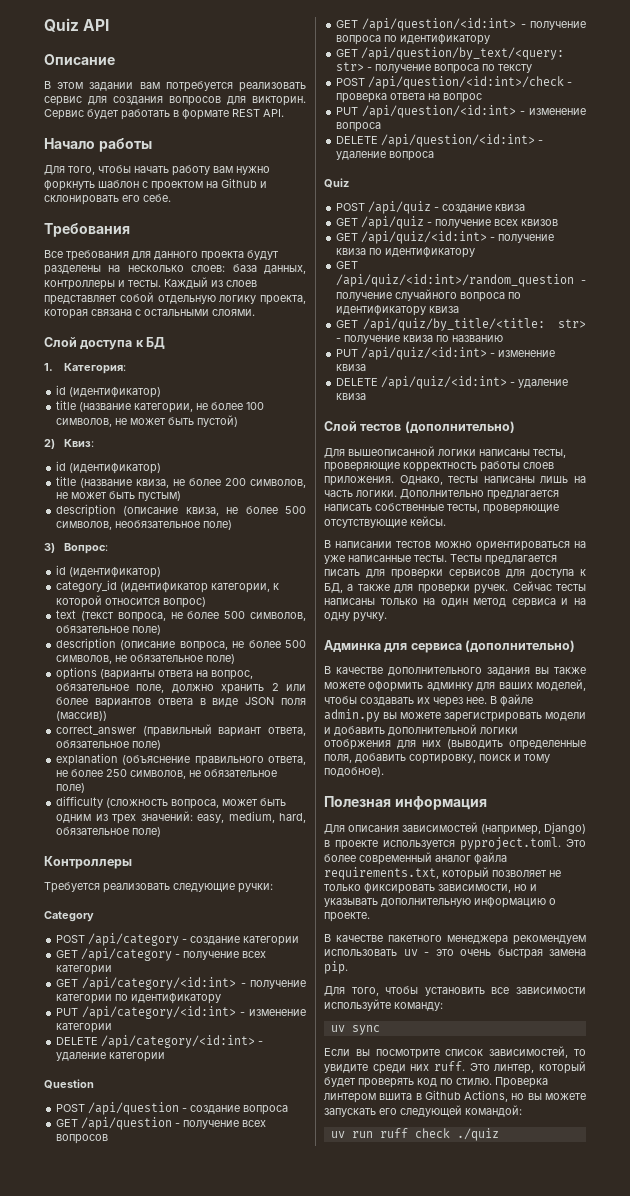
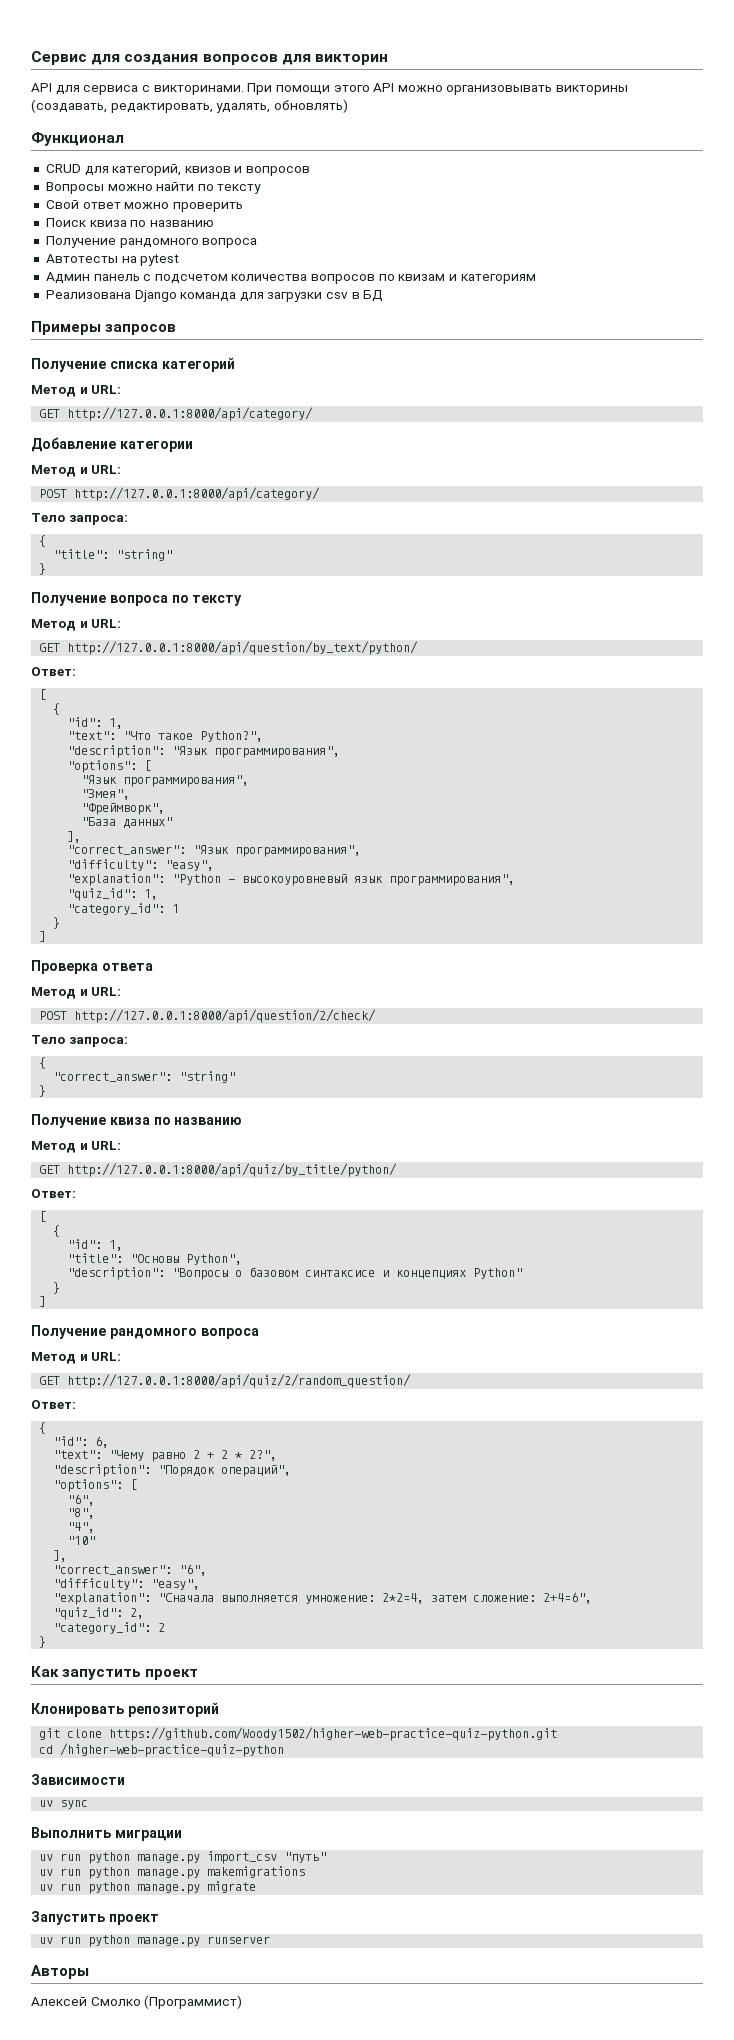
- Quiz API
- Описание
- В этом задании вам потребуется реализовать сервис для создания вопросов для викторин. Сервис будет работать в формате REST API.
- Начало работы
- Для того, чтобы начать работу вам нужно форкнуть шаблон с проектом на Github и склонировать его себе.
- Требования
- Все требования для данного проекта будут разделены на несколько слоев: база данных, контроллеры и тесты. Каждый из слоев представляет собой отдельную логику проекта, которая связана с остальными слоями.
- Слой доступа к БД
- 1. Категория:
- id (идентификатор)
- title (название категории, не более 100 символов, не может быть пустой)
- 2) Квиз:
- id (идентификатор)
- title (название квиза, не более 200 символов, не может быть пустым)
- description (описание квиза, не более 500 символов, необязательное поле)
- 3) Вопрос:
- id (идентификатор)
- category_id (идентификатор категории, к которой относится вопрос)
- text (текст вопроса, не более 500 символов, обязательное поле)
- description (описание вопроса, не более 500 символов, не обязательное поле)
- options (варианты ответа на вопрос, обязательное поле, должно хранить 2 или более вариантов ответа в виде JSON поля (массив))
- correct_answer (правильный вариант ответа, обязательное поле)
- explanation (объяснение правильного ответа, не более 250 символов, не обязательное поле)
- difficulty (сложность вопроса, может быть одним из трех значений: easy, medium, hard, обязательное поле)
- Контроллеры
- Требуется реализовать следующие ручки:
- Category
- POST /api/category - создание категории
- GET /api/category - получение всех категории
- GET /api/category/<id:int> - получение категории по идентификатору
- PUT /api/category/<id:int> - изменение категории
- DELETE /api/category/<id:int> - удаление категории
- Question
- POST /api/question - создание вопроса
- GET /api/question - получение всех вопросов
- GET /api/question/<id:int> - получение вопроса по идентификатору
- GET /api/question/by_text/<query: str> - получение вопроса по тексту
- POST /api/question/<id:int>/check - проверка ответа на вопрос
- PUT /api/question/<id:int> - изменение вопроса
- DELETE /api/question/<id:int> - удаление вопроса
- Quiz
- POST /api/quiz - создание квиза
- GET /api/quiz - получение всех квизов
- GET /api/quiz/<id:int> - получение квиза по идентификатору
- GET /api/quiz/<id:int>/random_question - получение случайного вопроса по идентификатору квиза
- GET /api/quiz/by_title/<title: str> - получение квиза по названию
- PUT /api/quiz/<id:int> - изменение квиза
- DELETE /api/quiz/<id:int> - удаление квиза
- Слой тестов (дополнительно)
- Для вышеописанной логики написаны тесты, проверяющие корректность работы слоев приложения. Однако, тесты написаны лишь на часть логики. Дополнительно предлагается написать собственные тесты, проверяющие отсутствующие кейсы.
- В написании тестов можно ориентироваться на уже написанные тесты. Тесты предлагается писать для проверки сервисов для доступа к БД, а также для проверки ручек. Сейчас тесты написаны только на один метод сервиса и на одну ручку.
- Админка для сервиса (дополнительно)
- В качестве дополнительного задания вы также можете оформить админку для ваших моделей, чтобы создавать их через нее. В файле admin.py вы можете зарегистрировать модели и добавить дополнительной логики отобржения для них (выводить определенные поля, добавить сортировку, поиск и тому подобное).
- Полезная информация
- Для описания зависимостей (например, Django) в проекте используется pyproject.toml. Это более современный аналог файла requirements.txt, который позволяет не только фиксировать зависимости, но и указывать дополнительную информацию о проекте.
- В качестве пакетного менеджера рекомендуем использовать uv - это очень быстрая замена pip.
- Для того, чтобы установить все зависимости используйте команду:
+ Сервис для создания вопросов для викторин
+ API для сервиса с викторинами. При помощи этого API можно организовывать викторины (создавать, редактировать, удалять, обновлять)
+ Функционал
+ CRUD для категорий, квизов и вопросов
+ Вопросы можно найти по тексту
+ Свой ответ можно проверить
+ Поиск квиза по названию
+ Получение рандомного вопроса
+ Автотесты на pytest
+ Админ панель с подсчетом количества вопросов по квизам и категориям
+ Реализована Django команда для загрузки csv в БД
+ Примеры запросов
+ Получение списка категорий
+ Метод и URL:
+ GET http://127.0.0.1:8000/api/category/
+ Добавление категории
+ Метод и URL:
+ POST http://127.0.0.1:8000/api/category/
+ Тело запроса:
+ {
+ "title": "string"
+ }
+ Получение вопроса по тексту
+ Метод и URL:
+ GET http://127.0.0.1:8000/api/question/by_text/python/
+ Ответ:
+ [
+ {
+ "id": 1,
+ "text": "Что такое Python?",
+ "description": "Язык программирования",
+ "options": [
+ "Язык программирования",
+ "Змея",
+ "Фреймворк",
+ "База данных"
+ ],
+ "correct_answer": "Язык программирования",
+ "difficulty": "easy",
+ "explanation": "Python — высокоуровневый язык программирования",
+ "quiz_id": 1,
+ "category_id": 1
+ }
+ ]
+ Проверка ответа
+ Метод и URL:
+ POST http://127.0.0.1:8000/api/question/2/check/
+ Тело запроса:
+ {
+ "correct_answer": "string"
+ }
+ Получение квиза по названию
+ Метод и URL:
+ GET http://127.0.0.1:8000/api/quiz/by_title/python/
+ Ответ:
+ [
+ {
+ "id": 1,
+ "title": "Основы Python",
+ "description": "Вопросы о базовом синтаксисе и концепциях Python"
+ }
+ ]
+ Получение рандомного вопроса
+ Метод и URL:
+ GET http://127.0.0.1:8000/api/quiz/2/random_question/
+ Ответ:
+ {
+ "id": 6,
+ "text": "Чему равно 2 + 2 * 2?",
+ "description": "Порядок операций",
+ "options": [
+ "6",
+ "8",
+ "4",
+ "10"
+ ],
+ "correct_answer": "6",
+ "difficulty": "easy",
+ "explanation": "Сначала выполняется умножение: 2*2=4, затем сложение: 2+4=6",
+ "quiz_id": 2,
+ "category_id": 2
+ }
+ Как запустить проект
+ Клонировать репозиторий
+ git clone https://github.com/Woody1502/higher-web-practice-quiz-python.git
+ cd /higher-web-practice-quiz-python
+ Зависимости
  uv sync
- Если вы посмотрите список зависимостей, то увидите среди них ruff. Это линтер, который будет проверять код по стилю. Проверка линтером вшита в Github Actions, но вы можете запускать его следующей командой:
- uv run ruff check ./quiz
+ Выполнить миграции
+ uv run python manage.py import_csv "путь"
+ uv run python manage.py makemigrations
+ uv run python manage.py migrate
+ Запустить проект
+ uv run python manage.py runserver
+ Авторы
+ Алексей Смолко (Программист)

